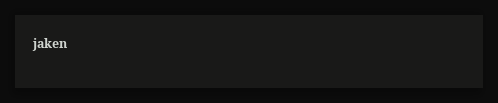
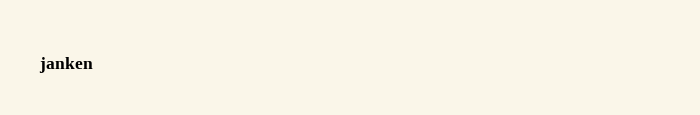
- jaken
+ janken

